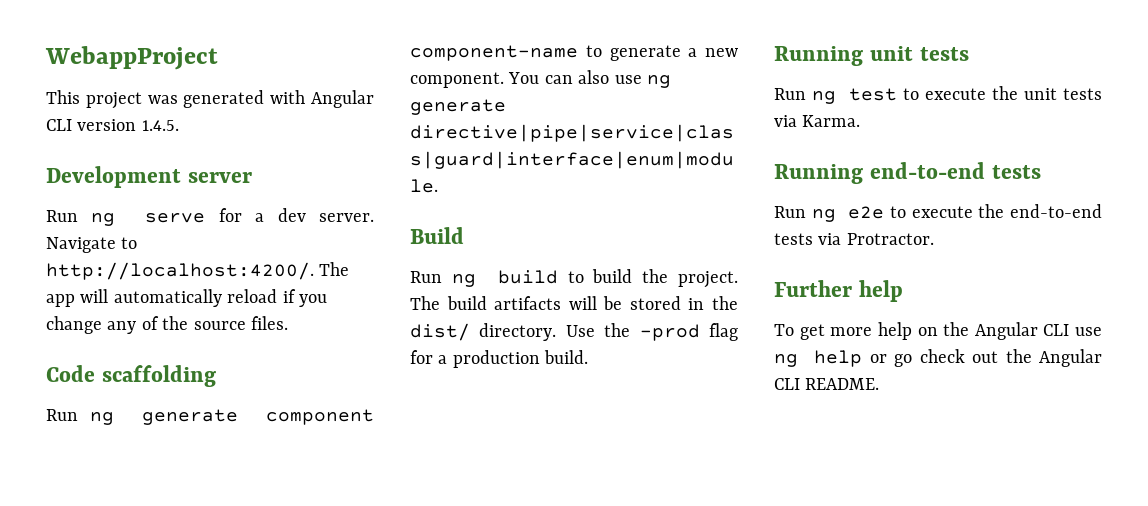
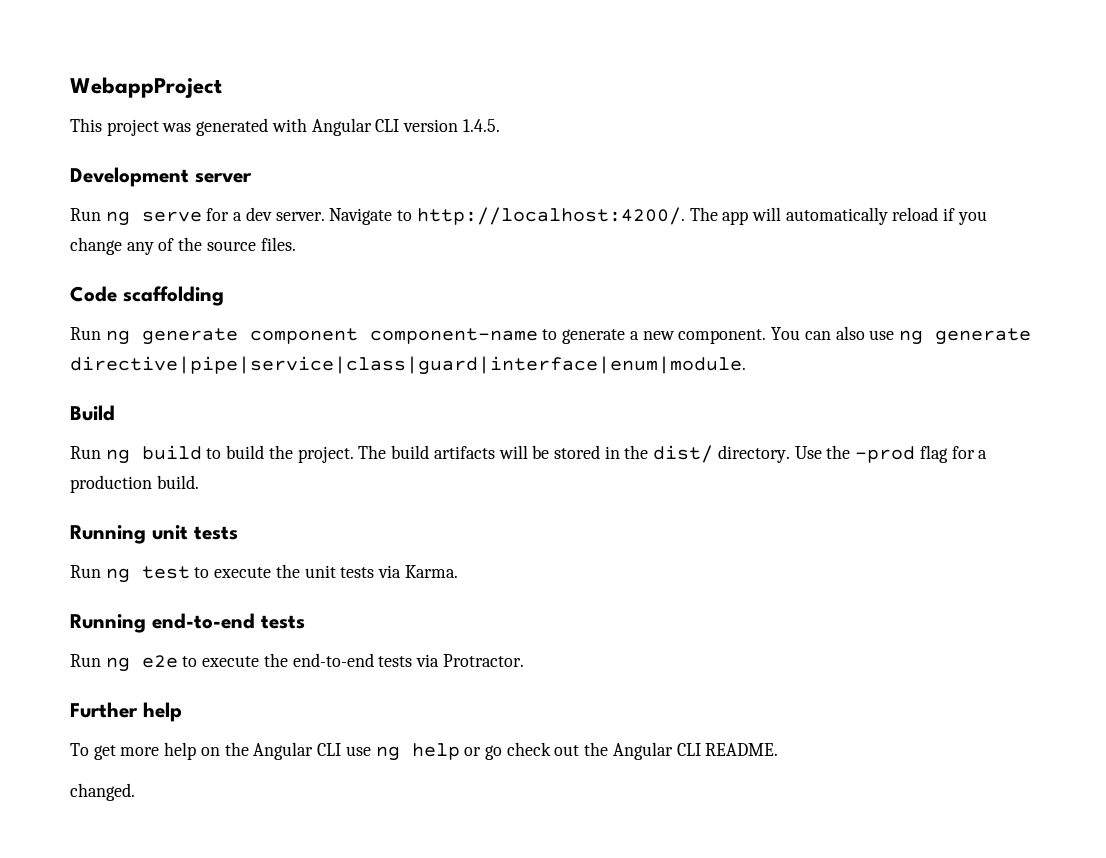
+ changed.

